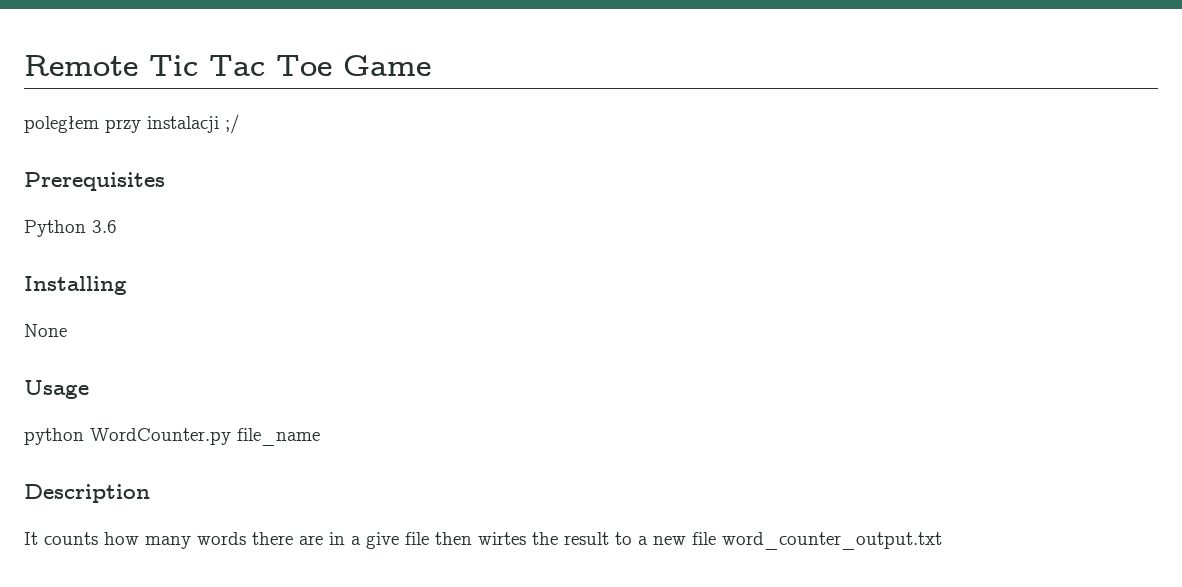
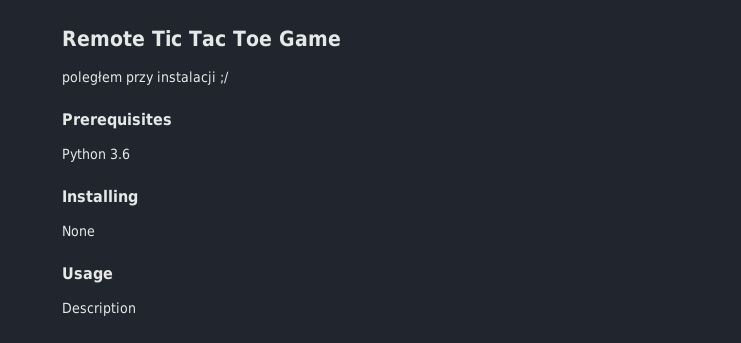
- python WordCounter.py file_name
  Description
- It counts how many words there are in a give file then wirtes the result to a new file word_counter_output.txt

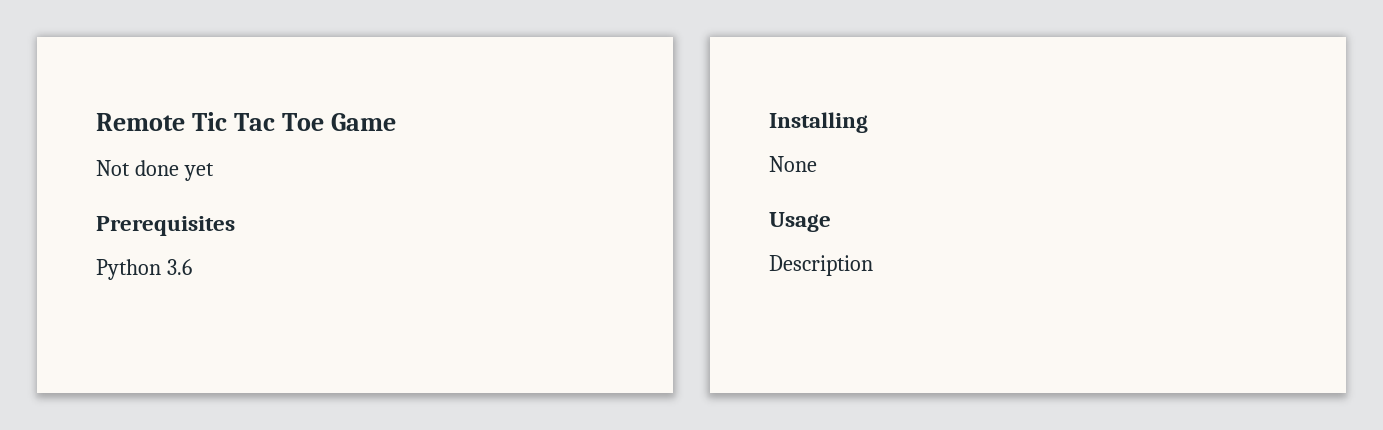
- poległem przy instalacji ;/
+ Not done yet

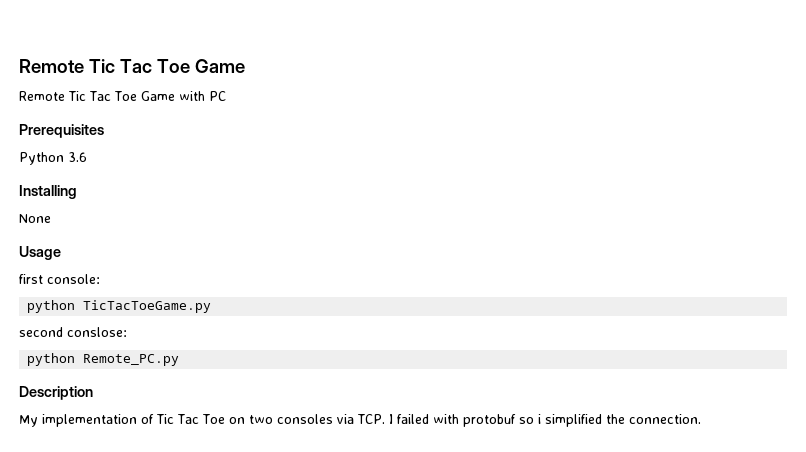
- Not done yet
+ Remote Tic Tac Toe Game with PC
+ first console:
+ python TicTacToeGame.py
+ second conslose:
+ python Remote_PC.py
  Description
+ My implementation of Tic Tac Toe on two consoles via TCP. I failed with protobuf so i simplified the connection.

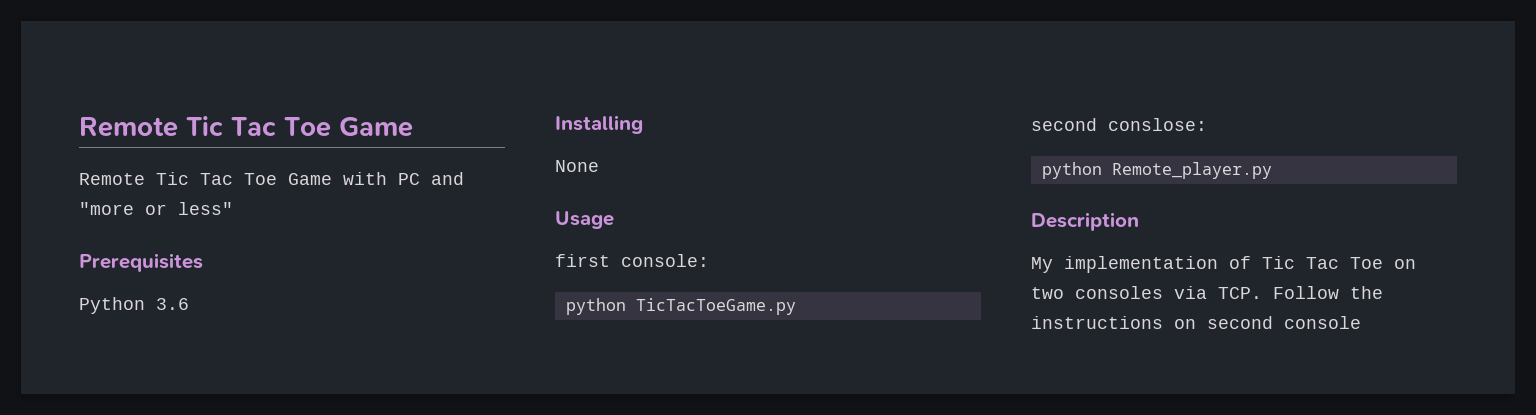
- Remote Tic Tac Toe Game with PC
+ Remote Tic Tac Toe Game with PC and "more or less"
- python Remote_PC.py
+ python Remote_player.py
- My implementation of Tic Tac Toe on two consoles via TCP. I failed with protobuf so i simplified the connection.
+ My implementation of Tic Tac Toe on two consoles via TCP. Follow the instructions on second console

